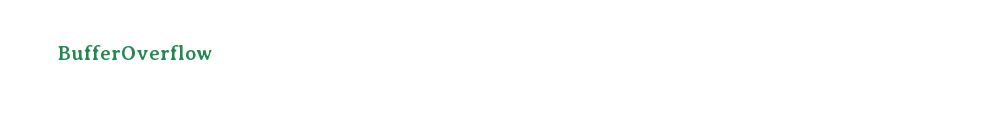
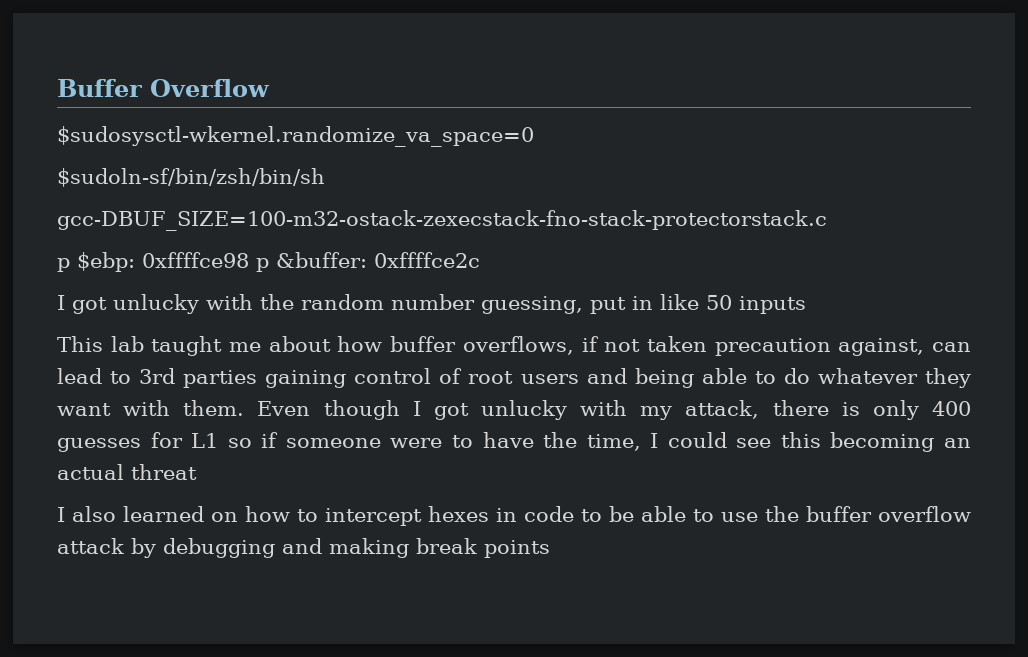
- BufferOverflow
+ Buffer Overflow
+ $sudosysctl-wkernel.randomize_va_space=0
+ $sudoln-sf/bin/zsh/bin/sh
+ gcc-DBUF_SIZE=100-m32-ostack-zexecstack-fno-stack-protectorstack.c
+ p $ebp: 0xffffce98 p &buffer: 0xffffce2c
+ I got unlucky with the random number guessing, put in like 50 inputs
+ This lab taught me about how buffer overflows, if not taken precaution against, can lead to 3rd parties gaining control of root users and being able to do whatever they want with them. Even though I got unlucky with my attack, there is only 400 guesses for L1 so if someone were to have the time, I could see this becoming an actual threat
+ I also learned on how to intercept hexes in code to be able to use the buffer overflow attack by debugging and making break points

